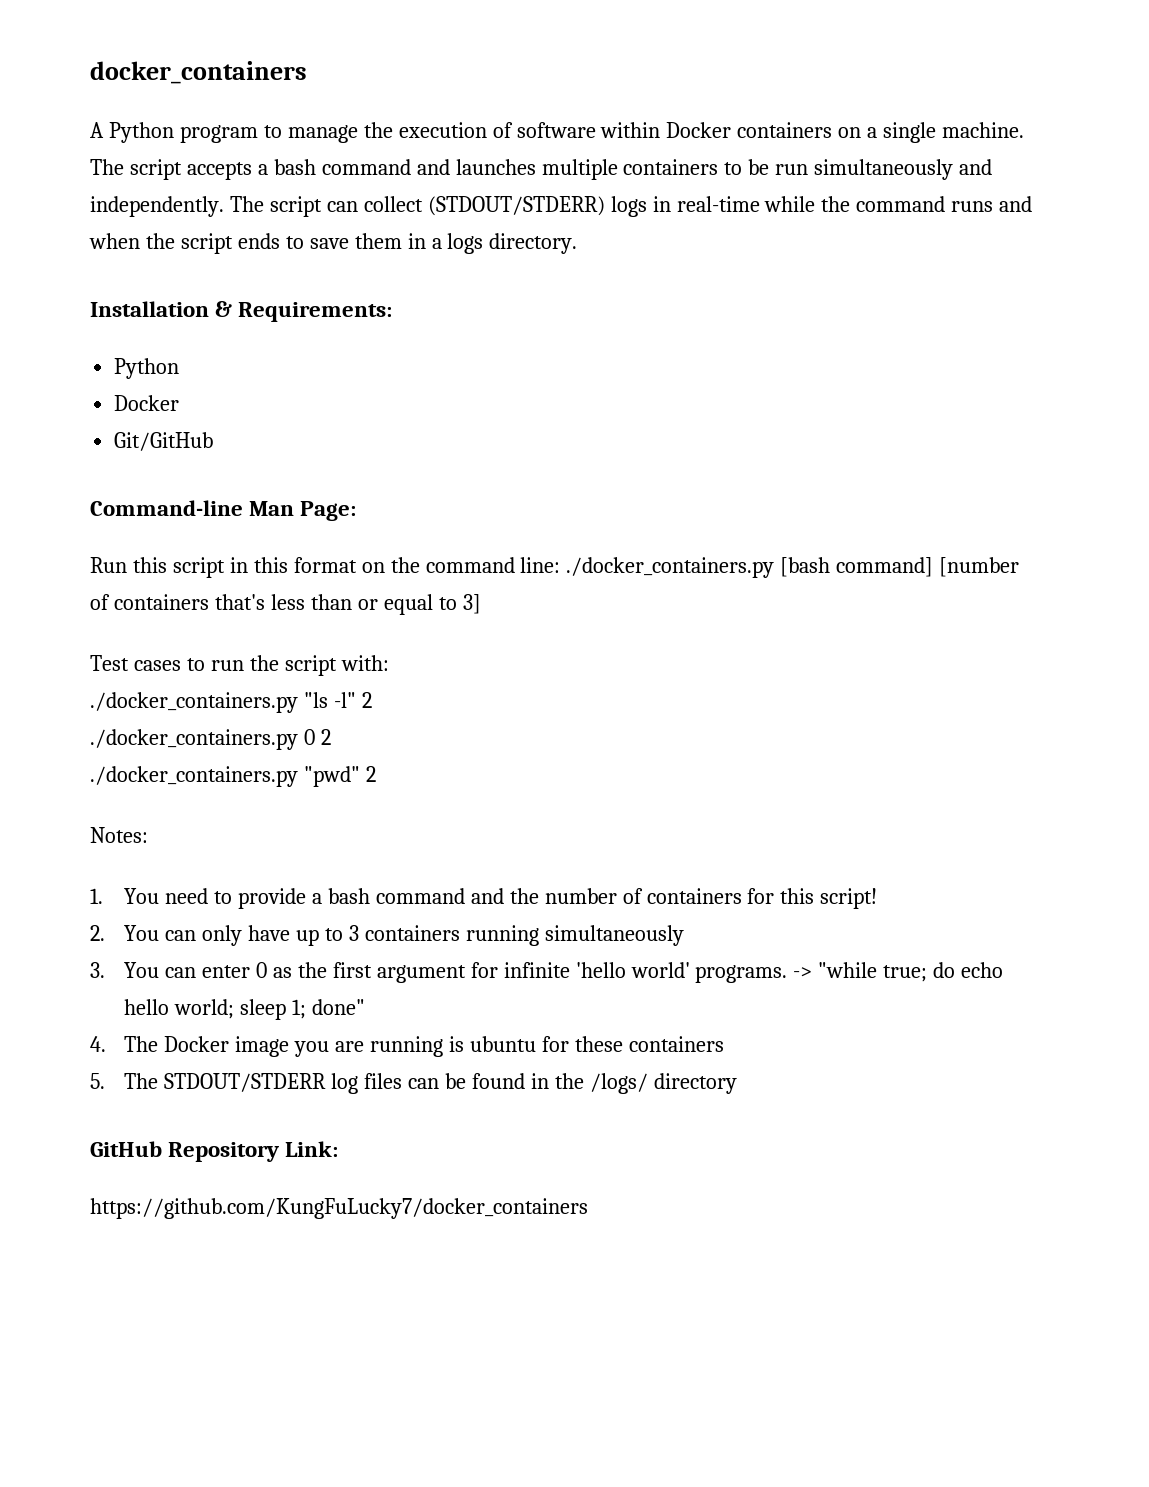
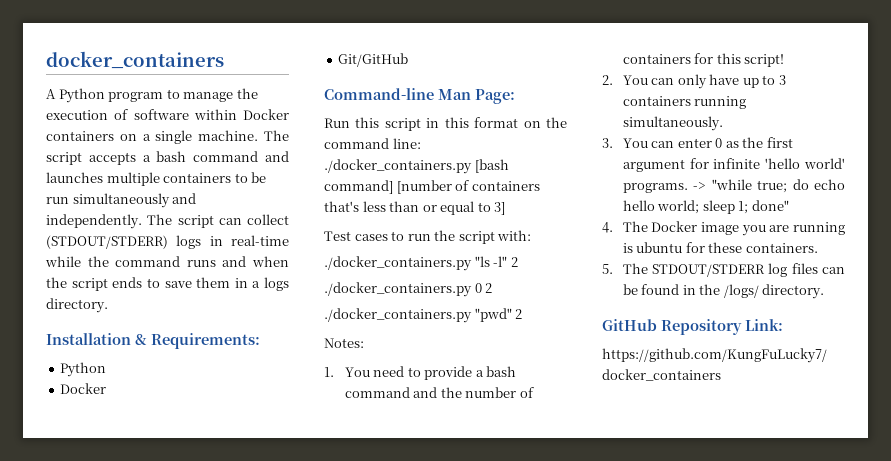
- 2. You can only have up to 3 containers running simultaneously
+ 2. You can only have up to 3 containers running simultaneously.
- 4. The Docker image you are running is ubuntu for these containers
+ 4. The Docker image you are running is ubuntu for these containers.
- 5. The STDOUT/STDERR log files can be found in the /logs/ directory
+ 5. The STDOUT/STDERR log files can be found in the /logs/ directory.

